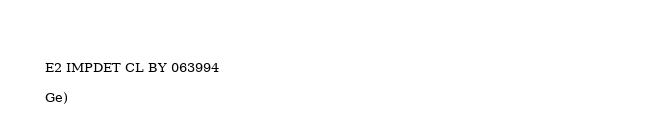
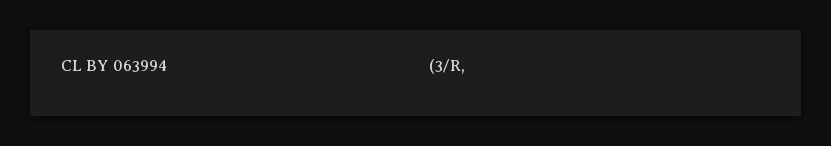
- E2 IMPDET CL BY 063994
+ CL BY 063994
- Ge)
+ (3/R,

